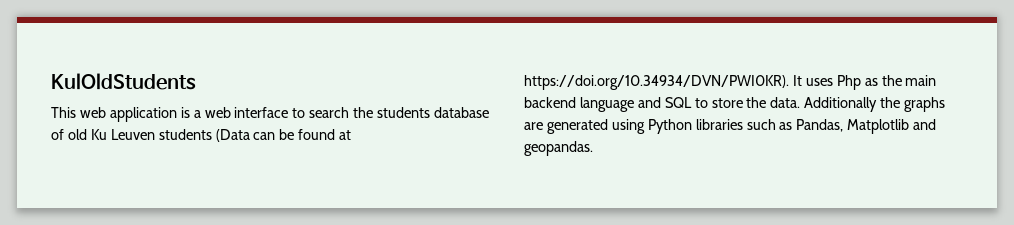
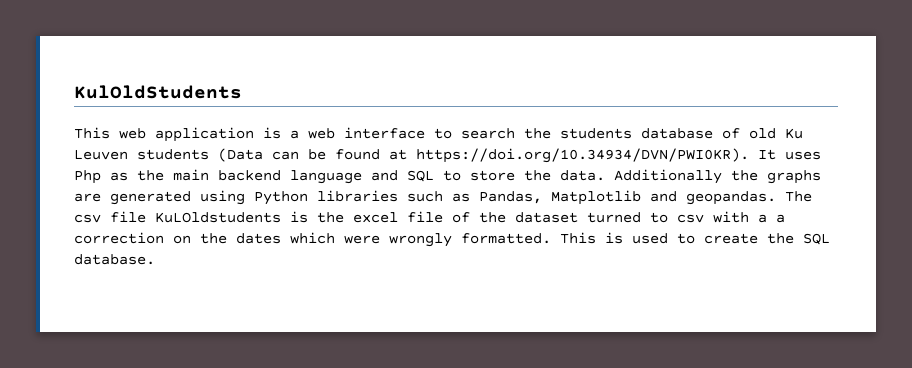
+ The csv file KuLOldstudents is the excel file of the dataset turned to csv with a a correction on the dates which were wrongly formatted. This is used to create the SQL database.

